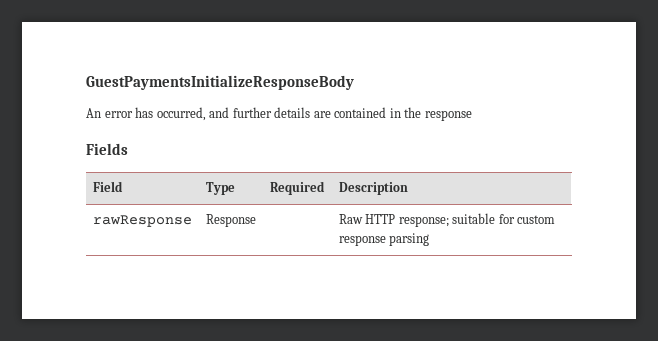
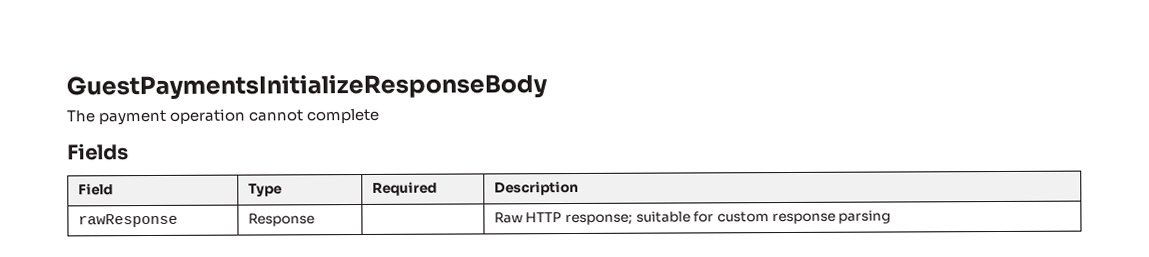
- An error has occurred, and further details are contained in the response
+ The payment operation cannot complete

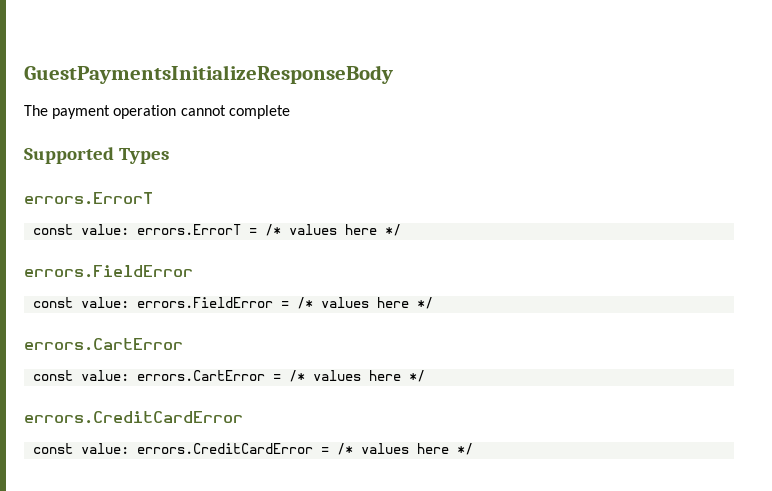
- Fields
- Field | Type | Required | Description
- rawResponse | Response | | Raw HTTP response; suitable for custom response parsing
+ Supported Types
+ errors.ErrorT
+ const value: errors.ErrorT = /* values here */
+ errors.FieldError
+ const value: errors.FieldError = /* values here */
+ errors.CartError
+ const value: errors.CartError = /* values here */
+ errors.CreditCardError
+ const value: errors.CreditCardError = /* values here */

